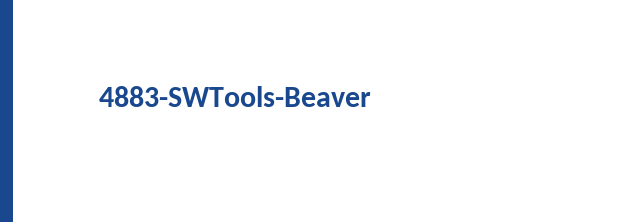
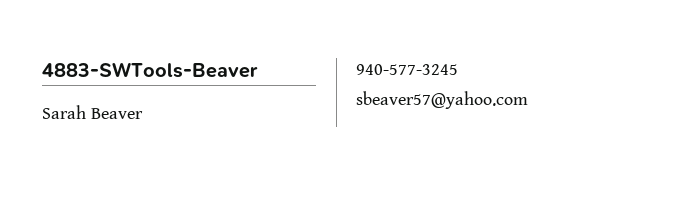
+ Sarah Beaver
+ 940-577-3245
+ sbeaver57@yahoo.com

